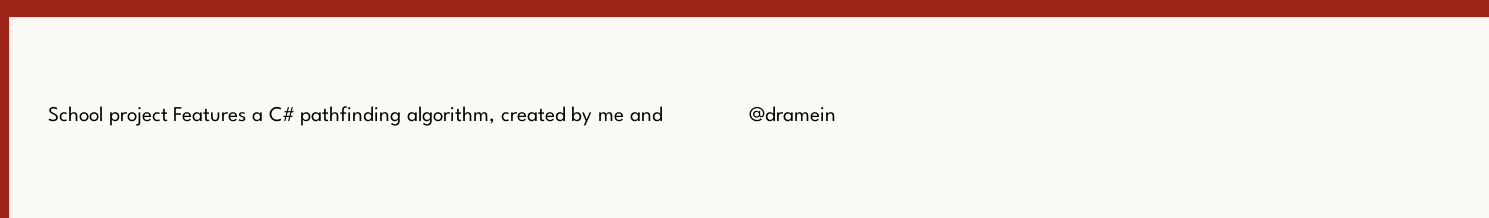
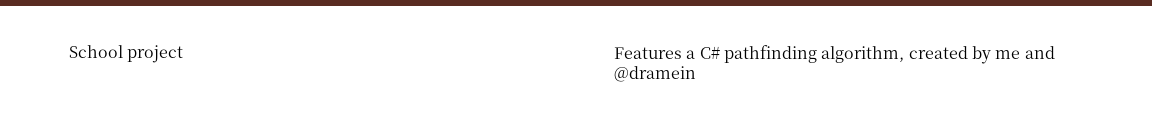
- School project Features a C# pathfinding algorithm, created by me and @dramein
+ School project
+ Features a C# pathfinding algorithm, created by me and @dramein

